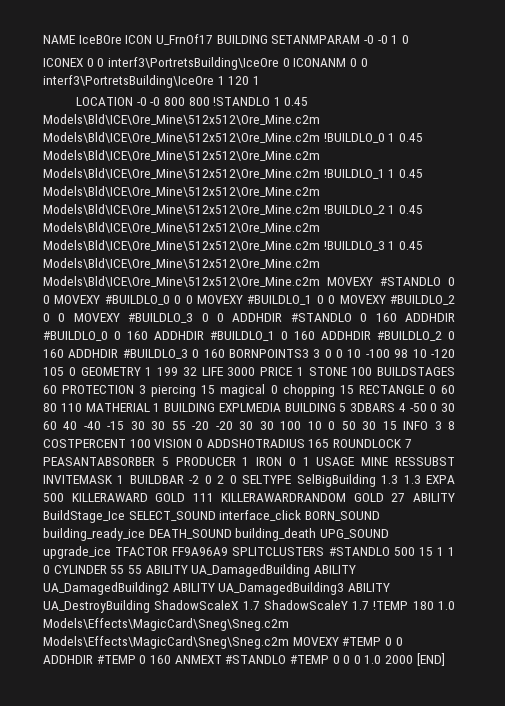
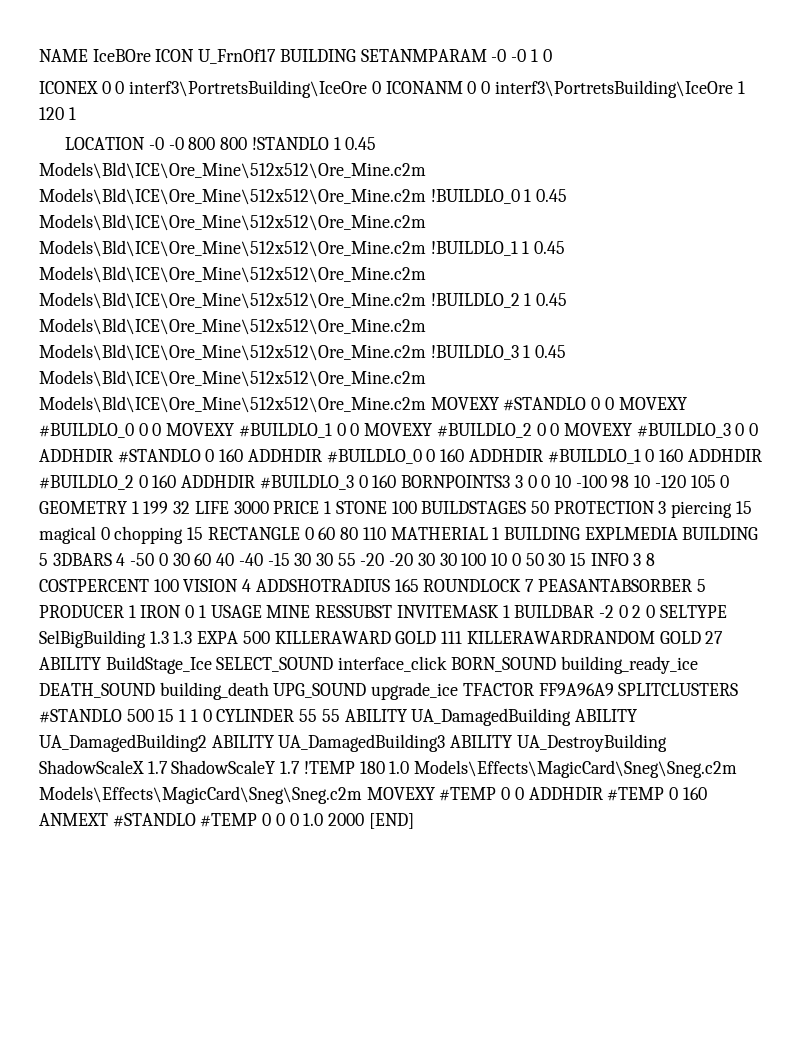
- LOCATION -0 -0 800 800 !STANDLO 1 0.45 Models\Bld\ICE\Ore_Mine\512x512\Ore_Mine.c2m Models\Bld\ICE\Ore_Mine\512x512\Ore_Mine.c2m !BUILDLO_0 1 0.45 Models\Bld\ICE\Ore_Mine\512x512\Ore_Mine.c2m Models\Bld\ICE\Ore_Mine\512x512\Ore_Mine.c2m !BUILDLO_1 1 0.45 Models\Bld\ICE\Ore_Mine\512x512\Ore_Mine.c2m Models\Bld\ICE\Ore_Mine\512x512\Ore_Mine.c2m !BUILDLO_2 1 0.45 Models\Bld\ICE\Ore_Mine\512x512\Ore_Mine.c2m Models\Bld\ICE\Ore_Mine\512x512\Ore_Mine.c2m !BUILDLO_3 1 0.45 Models\Bld\ICE\Ore_Mine\512x512\Ore_Mine.c2m Models\Bld\ICE\Ore_Mine\512x512\Ore_Mine.c2m MOVEXY #STANDLO 0 0 MOVEXY #BUILDLO_0 0 0 MOVEXY #BUILDLO_1 0 0 MOVEXY #BUILDLO_2 0 0 MOVEXY #BUILDLO_3 0 0 ADDHDIR #STANDLO 0 160 ADDHDIR #BUILDLO_0 0 160 ADDHDIR #BUILDLO_1 0 160 ADDHDIR #BUILDLO_2 0 160 ADDHDIR #BUILDLO_3 0 160 BORNPOINTS3 3 0 0 10 -100 98 10 -120 105 0 GEOMETRY 1 199 32 LIFE 3000 PRICE 1 STONE 100 BUILDSTAGES 60 PROTECTION 3 piercing 15 magical 0 chopping 15 RECTANGLE 0 60 80 110 MATHERIAL 1 BUILDING EXPLMEDIA BUILDING 5 3DBARS 4 -50 0 30 60 40 -40 -15 30 30 55 -20 -20 30 30 100 10 0 50 30 15 INFO 3 8 COSTPERCENT 100 VISION 0 ADDSHOTRADIUS 165 ROUNDLOCK 7 PEASANTABSORBER 5 PRODUCER 1 IRON 0 1 USAGE MINE RESSUBST INVITEMASK 1 BUILDBAR -2 0 2 0 SELTYPE SelBigBuilding 1.3 1.3 EXPA 500 KILLERAWARD GOLD 111 KILLERAWARDRANDOM GOLD 27 ABILITY BuildStage_Ice SELECT_SOUND interface_click BORN_SOUND building_ready_ice DEATH_SOUND building_death UPG_SOUND upgrade_ice TFACTOR FF9A96A9 SPLITCLUSTERS #STANDLO 500 15 1 1 0 CYLINDER 55 55 ABILITY UA_DamagedBuilding ABILITY UA_DamagedBuilding2 ABILITY UA_DamagedBuilding3 ABILITY UA_DestroyBuilding ShadowScaleX 1.7 ShadowScaleY 1.7 !TEMP 180 1.0 Models\Effects\MagicCard\Sneg\Sneg.c2m Models\Effects\MagicCard\Sneg\Sneg.c2m MOVEXY #TEMP 0 0 ADDHDIR #TEMP 0 160 ANMEXT #STANDLO #TEMP 0 0 0 1.0 2000 [END]
+ LOCATION -0 -0 800 800 !STANDLO 1 0.45 Models\Bld\ICE\Ore_Mine\512x512\Ore_Mine.c2m Models\Bld\ICE\Ore_Mine\512x512\Ore_Mine.c2m !BUILDLO_0 1 0.45 Models\Bld\ICE\Ore_Mine\512x512\Ore_Mine.c2m Models\Bld\ICE\Ore_Mine\512x512\Ore_Mine.c2m !BUILDLO_1 1 0.45 Models\Bld\ICE\Ore_Mine\512x512\Ore_Mine.c2m Models\Bld\ICE\Ore_Mine\512x512\Ore_Mine.c2m !BUILDLO_2 1 0.45 Models\Bld\ICE\Ore_Mine\512x512\Ore_Mine.c2m Models\Bld\ICE\Ore_Mine\512x512\Ore_Mine.c2m !BUILDLO_3 1 0.45 Models\Bld\ICE\Ore_Mine\512x512\Ore_Mine.c2m Models\Bld\ICE\Ore_Mine\512x512\Ore_Mine.c2m MOVEXY #STANDLO 0 0 MOVEXY #BUILDLO_0 0 0 MOVEXY #BUILDLO_1 0 0 MOVEXY #BUILDLO_2 0 0 MOVEXY #BUILDLO_3 0 0 ADDHDIR #STANDLO 0 160 ADDHDIR #BUILDLO_0 0 160 ADDHDIR #BUILDLO_1 0 160 ADDHDIR #BUILDLO_2 0 160 ADDHDIR #BUILDLO_3 0 160 BORNPOINTS3 3 0 0 10 -100 98 10 -120 105 0 GEOMETRY 1 199 32 LIFE 3000 PRICE 1 STONE 100 BUILDSTAGES 50 PROTECTION 3 piercing 15 magical 0 chopping 15 RECTANGLE 0 60 80 110 MATHERIAL 1 BUILDING EXPLMEDIA BUILDING 5 3DBARS 4 -50 0 30 60 40 -40 -15 30 30 55 -20 -20 30 30 100 10 0 50 30 15 INFO 3 8 COSTPERCENT 100 VISION 4 ADDSHOTRADIUS 165 ROUNDLOCK 7 PEASANTABSORBER 5 PRODUCER 1 IRON 0 1 USAGE MINE RESSUBST INVITEMASK 1 BUILDBAR -2 0 2 0 SELTYPE SelBigBuilding 1.3 1.3 EXPA 500 KILLERAWARD GOLD 111 KILLERAWARDRANDOM GOLD 27 ABILITY BuildStage_Ice SELECT_SOUND interface_click BORN_SOUND building_ready_ice DEATH_SOUND building_death UPG_SOUND upgrade_ice TFACTOR FF9A96A9 SPLITCLUSTERS #STANDLO 500 15 1 1 0 CYLINDER 55 55 ABILITY UA_DamagedBuilding ABILITY UA_DamagedBuilding2 ABILITY UA_DamagedBuilding3 ABILITY UA_DestroyBuilding ShadowScaleX 1.7 ShadowScaleY 1.7 !TEMP 180 1.0 Models\Effects\MagicCard\Sneg\Sneg.c2m Models\Effects\MagicCard\Sneg\Sneg.c2m MOVEXY #TEMP 0 0 ADDHDIR #TEMP 0 160 ANMEXT #STANDLO #TEMP 0 0 0 1.0 2000 [END]

